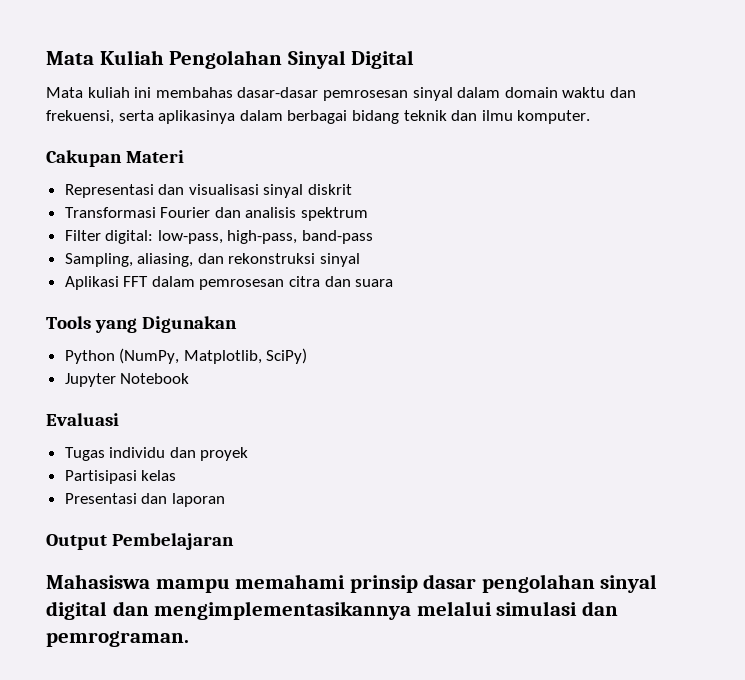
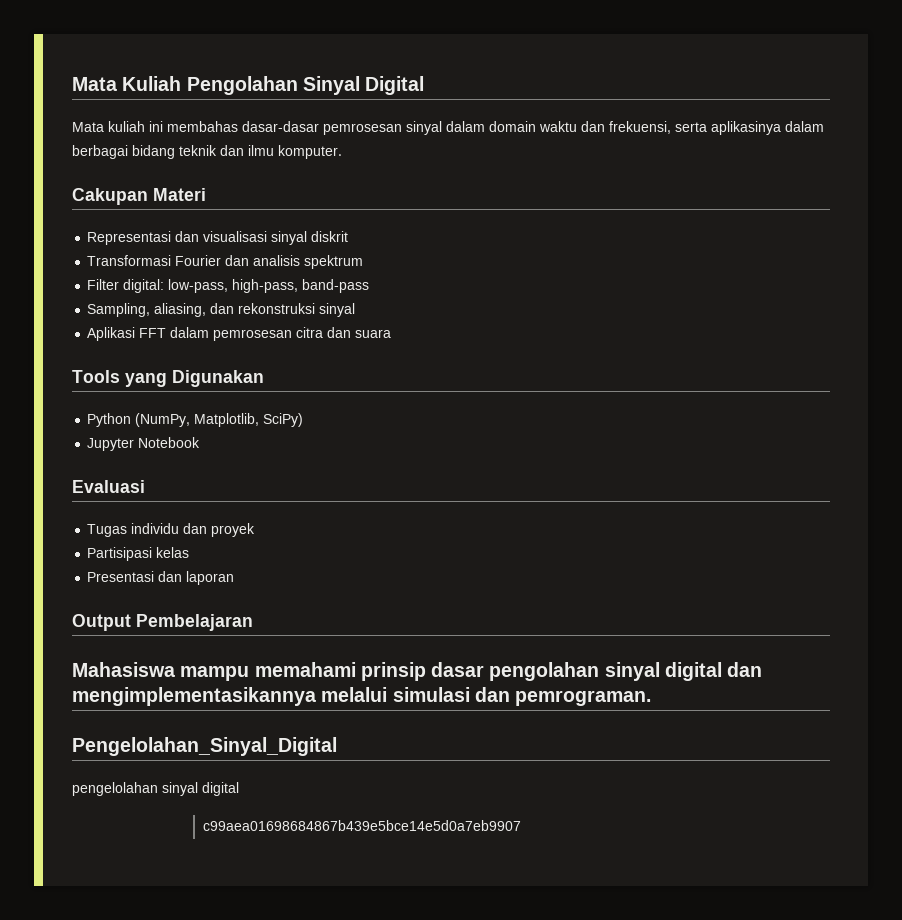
+ Pengelolahan_Sinyal_Digital
+ pengelolahan sinyal digital
+ c99aea01698684867b439e5bce14e5d0a7eb9907

